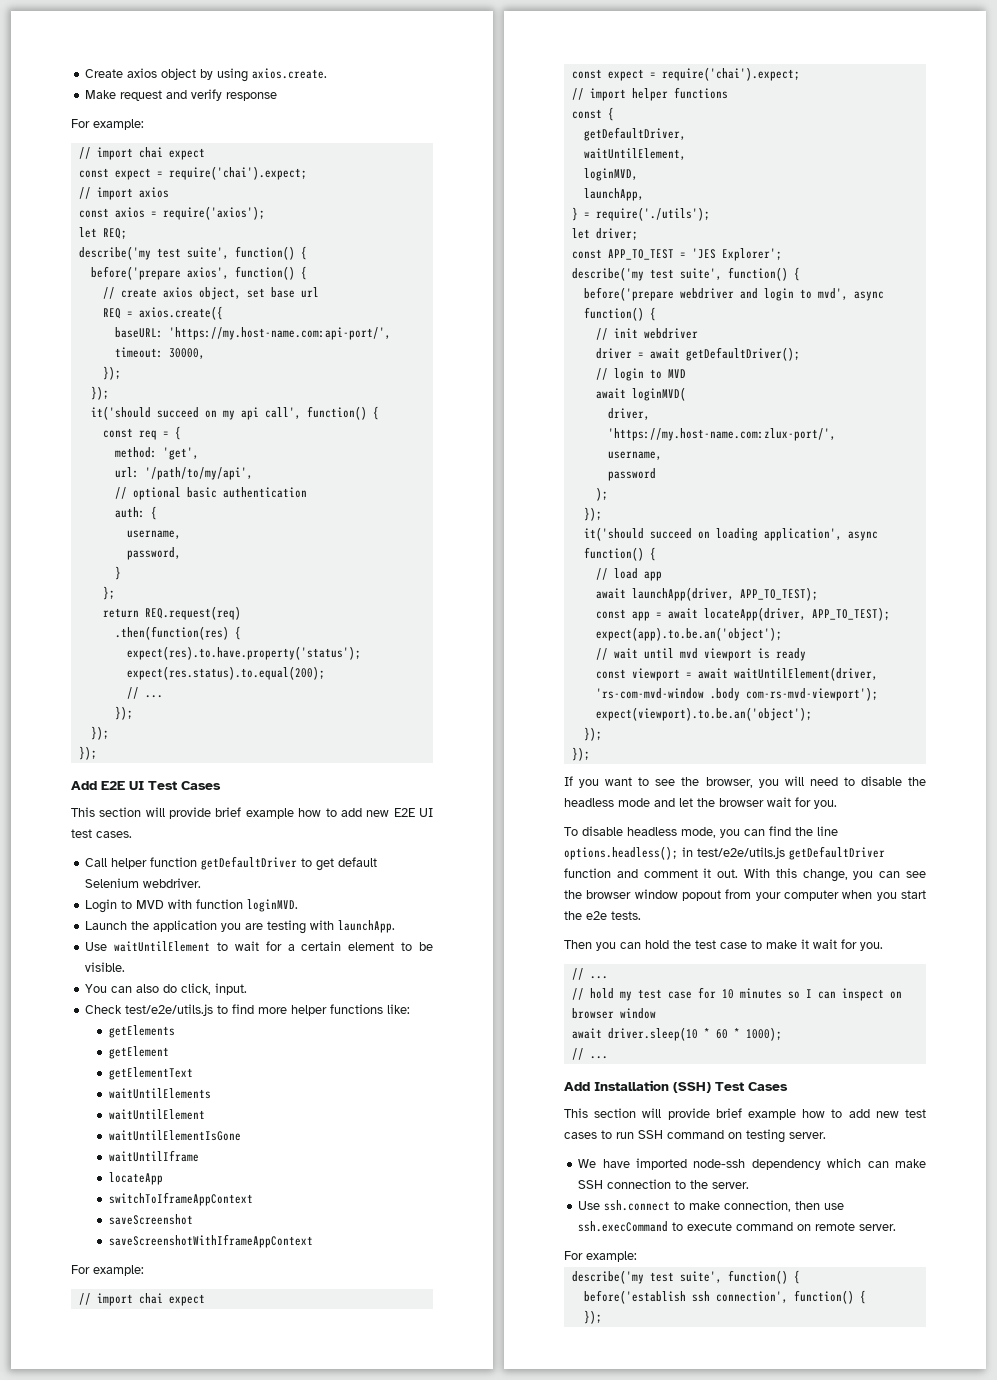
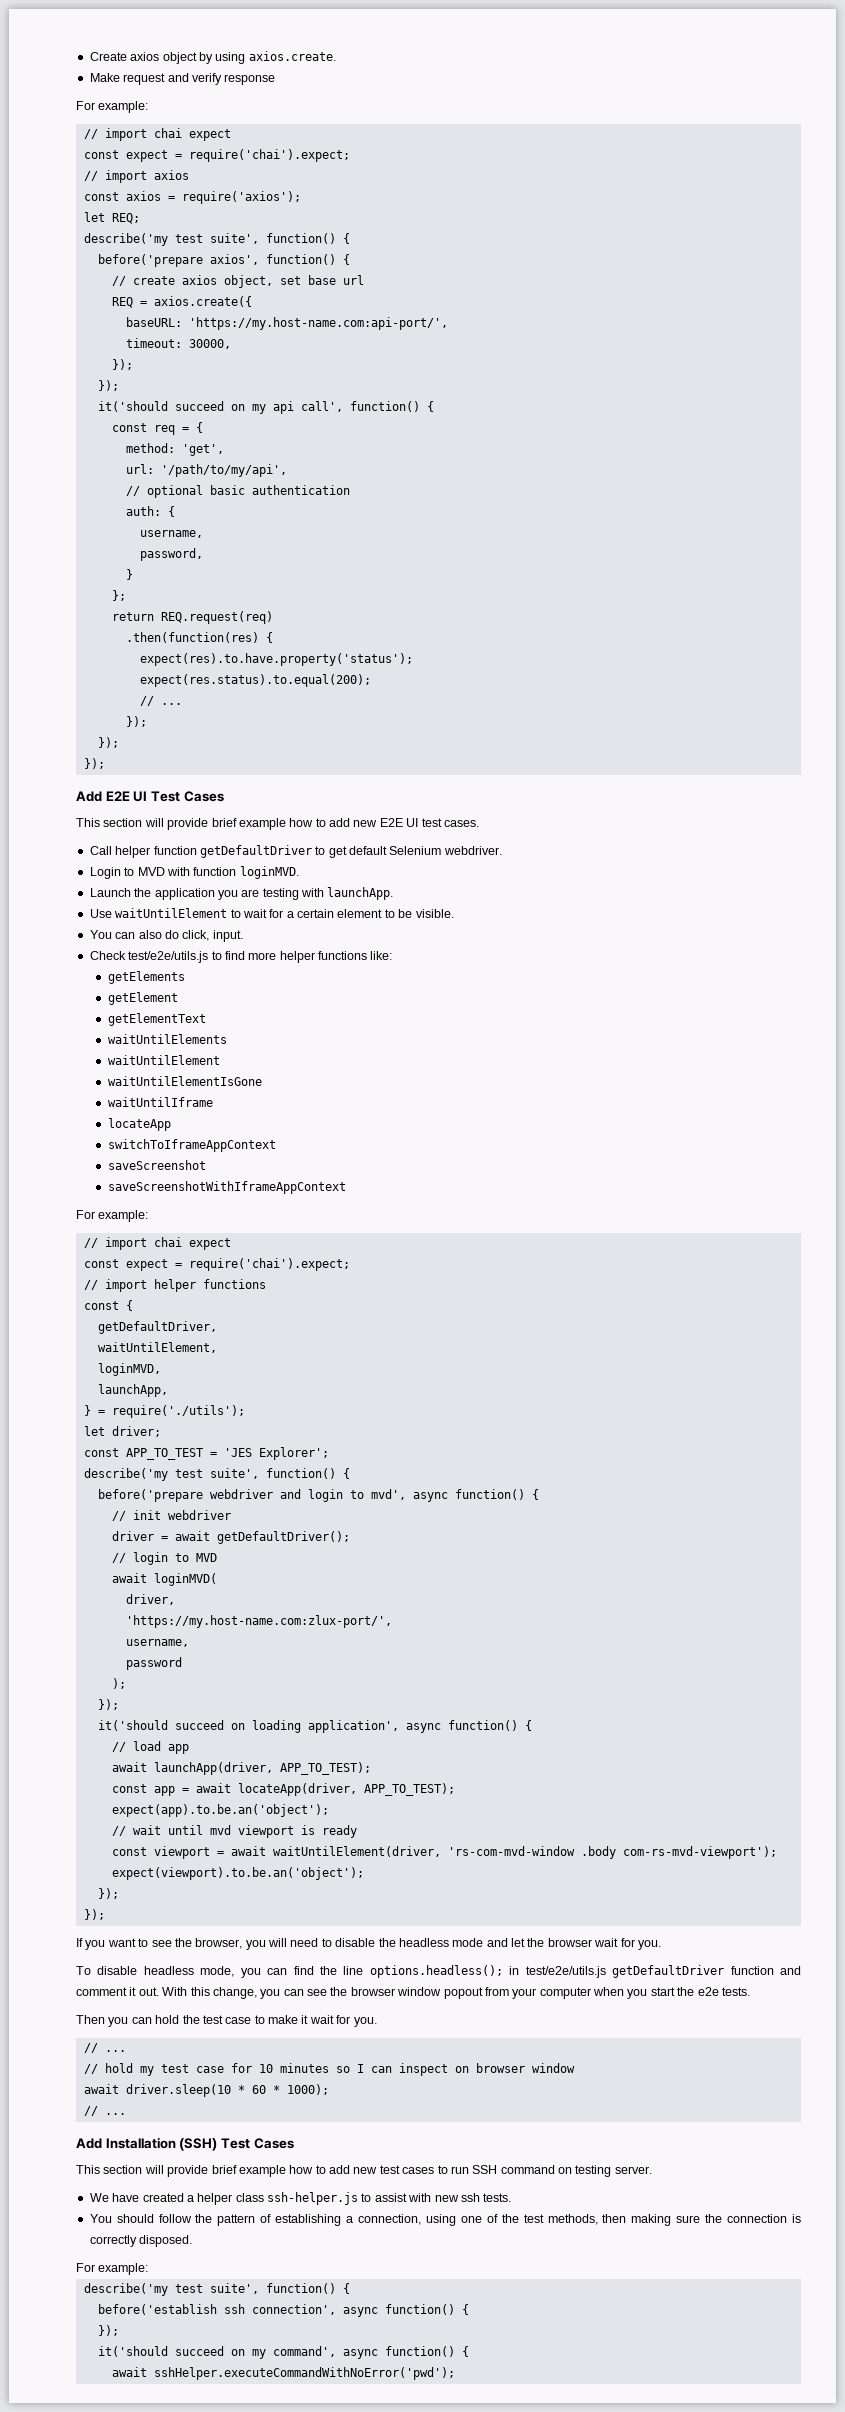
- We have imported node-ssh dependency which can make SSH connection to the server.
- Use ssh.connect to make connection, then use ssh.execCommand to execute command on remote server.
+ We have created a helper class ssh-helper.js to assist with new ssh tests.
+ You should follow the pattern of establishing a connection, using one of the test methods, then making sure the connection is correctly disposed.
- before('establish ssh connection', function() {
+ before('establish ssh connection', async function() {
+ it('should succeed on my command', async function() {
+ await sshHelper.executeCommandWithNoError('pwd');

